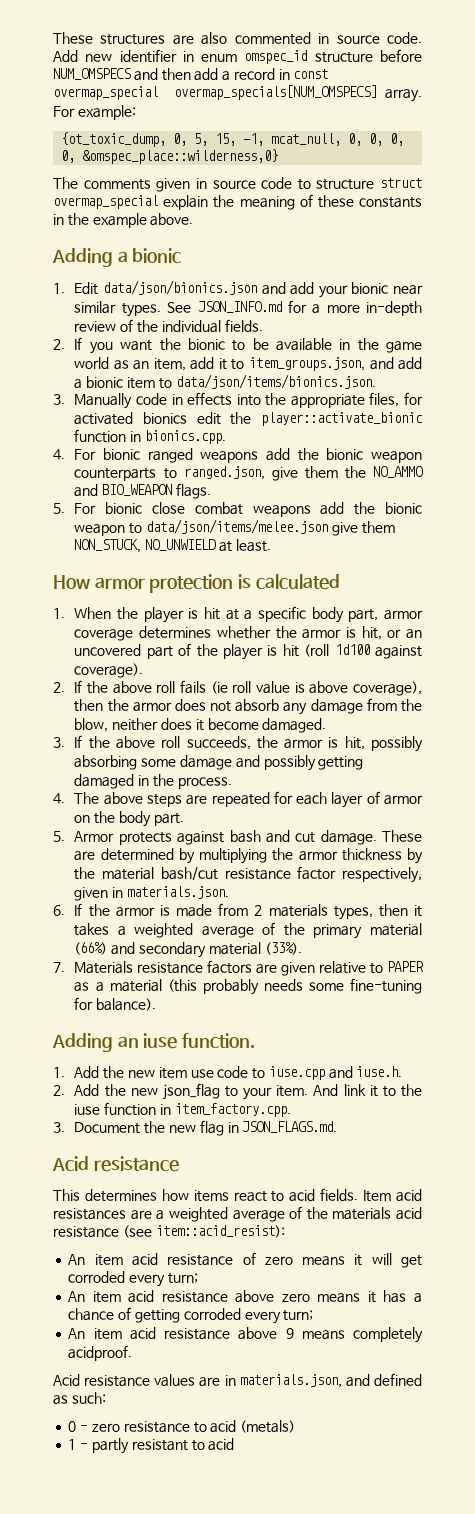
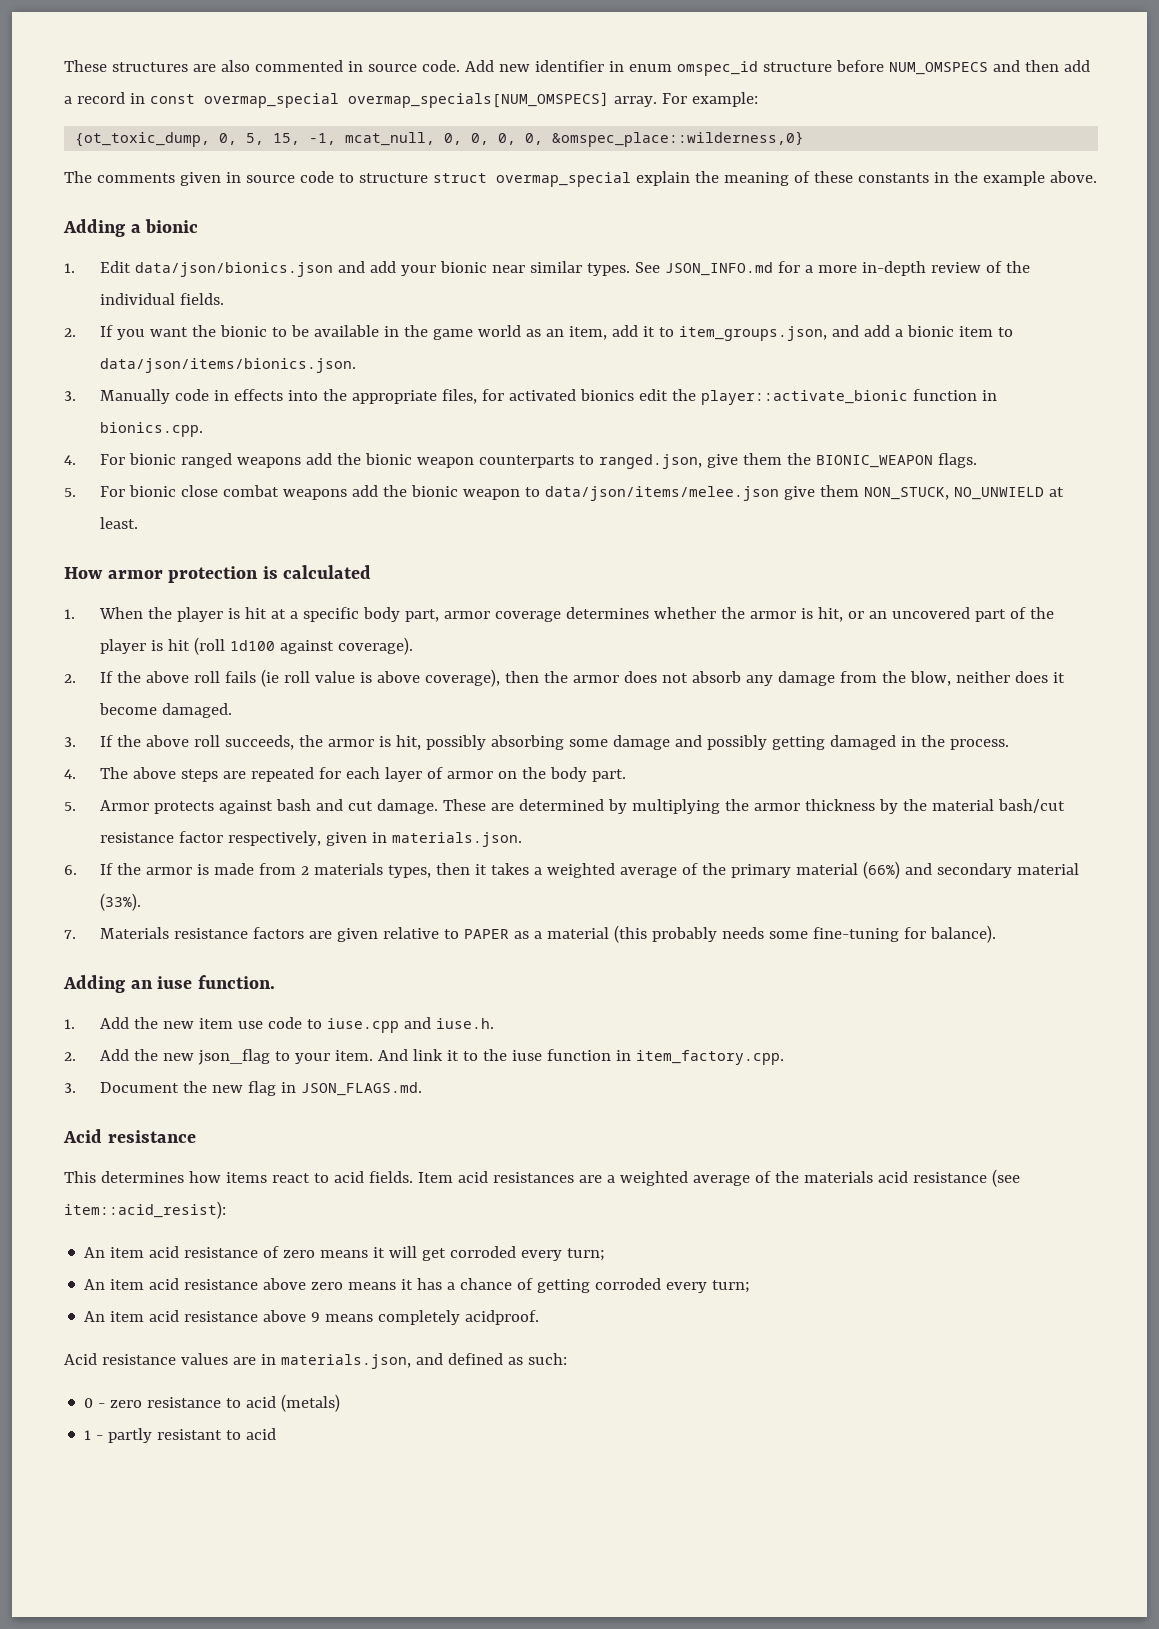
- 4. For bionic ranged weapons add the bionic weapon counterparts to ranged.json, give them the NO_AMMO and BIO_WEAPON flags.
+ 4. For bionic ranged weapons add the bionic weapon counterparts to ranged.json, give them the BIONIC_WEAPON flags.

